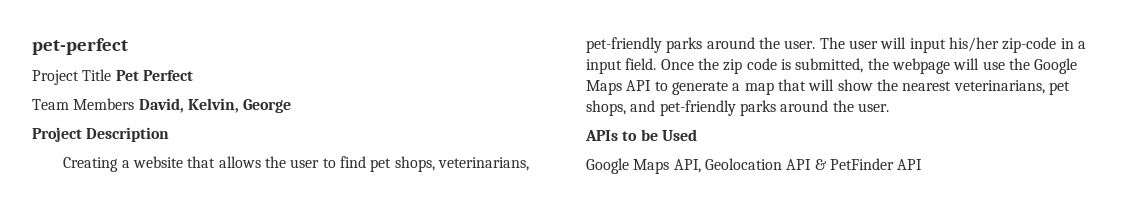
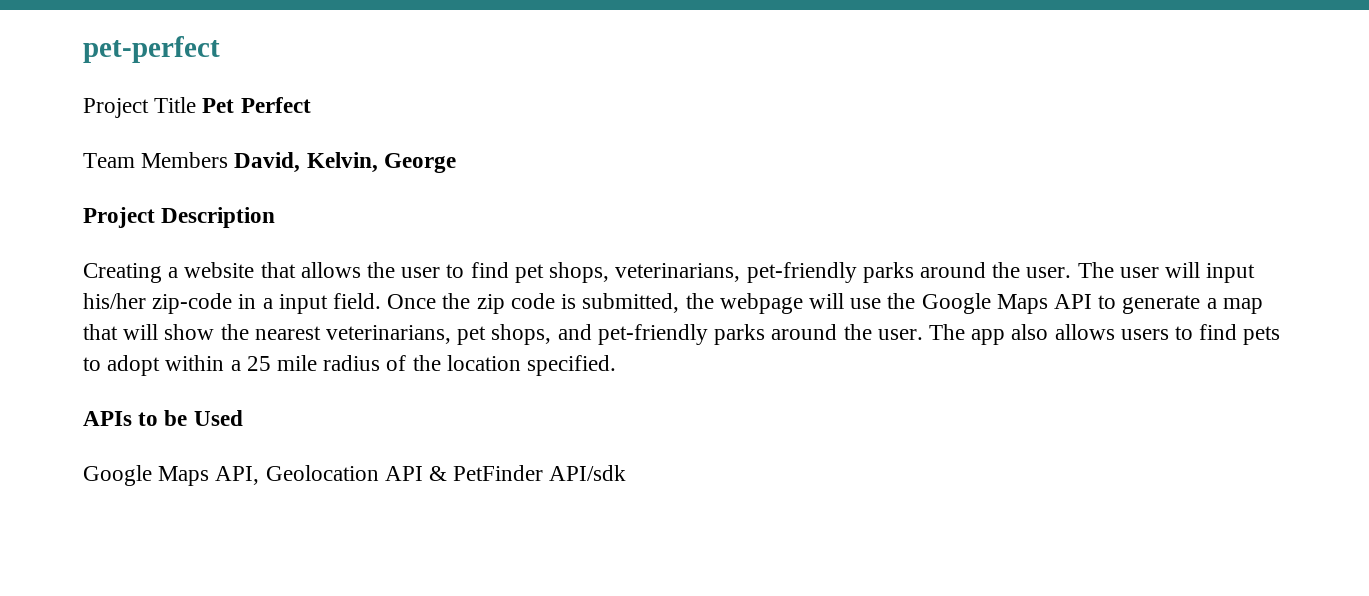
+ The app also allows users to find pets to adopt within a 25 mile radius of the location specified.
- Google Maps API, Geolocation API & PetFinder API
+ Google Maps API, Geolocation API & PetFinder API/sdk

